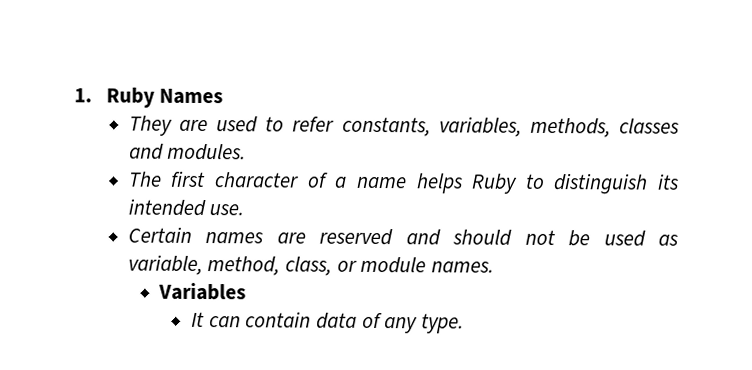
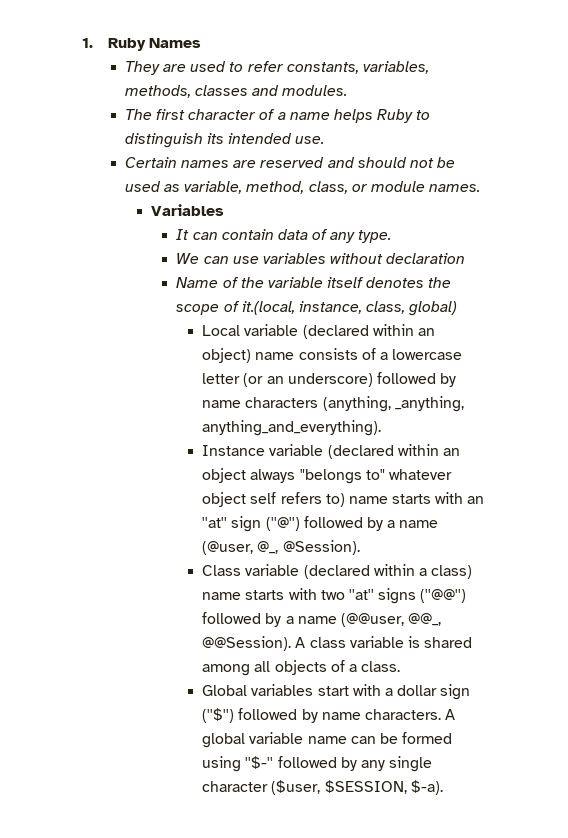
+ We can use variables without declaration
+ Name of the variable itself denotes the scope of it.(local, instance, class, global)
+ Local variable (declared within an object) name consists of a lowercase letter (or an underscore) followed by name characters (anything, _anything, anything_and_everything).
+ Instance variable (declared within an object always "belongs to" whatever object self refers to) name starts with an ''at'' sign (''@'') followed by a name (@user, @_, @Session).
+ Class variable (declared within a class) name starts with two ''at'' signs (''@@'') followed by a name (@@user, @@_, @@Session). A class variable is shared among all objects of a class.
+ Global variables start with a dollar sign (''$'') followed by name characters. A global variable name can be formed using ''$-'' followed by any single character ($user, $SESSION, $-a).

